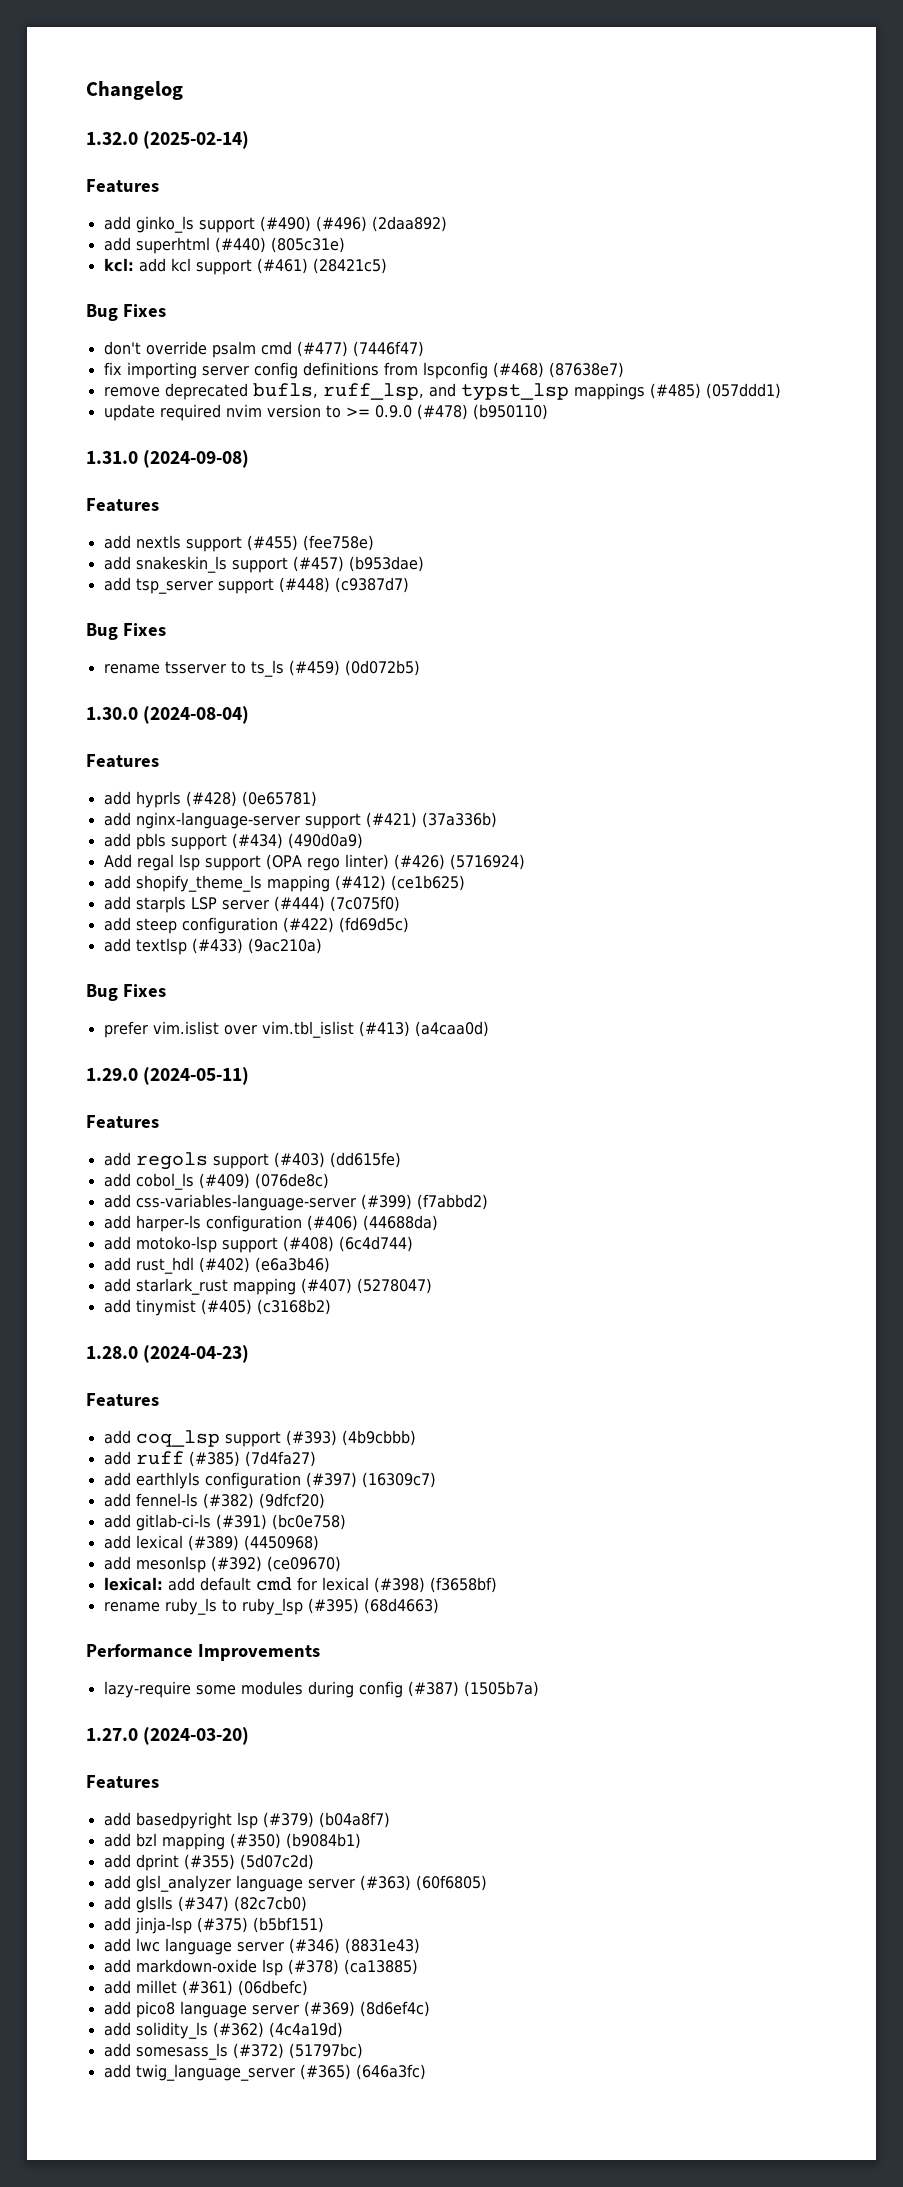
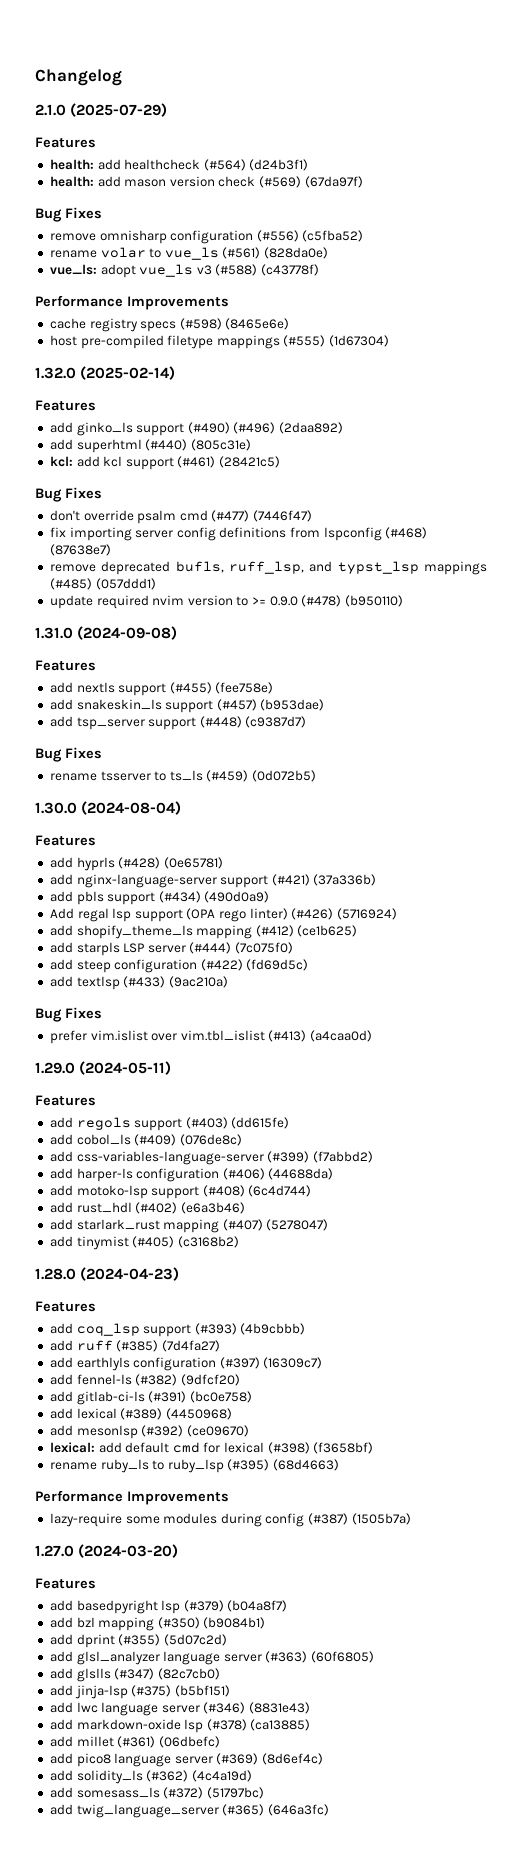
+ 2.1.0 (2025-07-29)
+ Features
+ health: add healthcheck (#564) (d24b3f1)
+ health: add mason version check (#569) (67da97f)
+ Bug Fixes
+ remove omnisharp configuration (#556) (c5fba52)
+ rename volar to vue_ls (#561) (828da0e)
+ vue_ls: adopt vue_ls v3 (#588) (c43778f)
+ Performance Improvements
+ cache registry specs (#598) (8465e6e)
+ host pre-compiled filetype mappings (#555) (1d67304)

